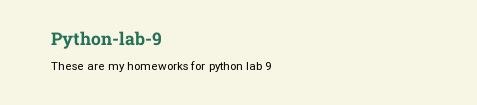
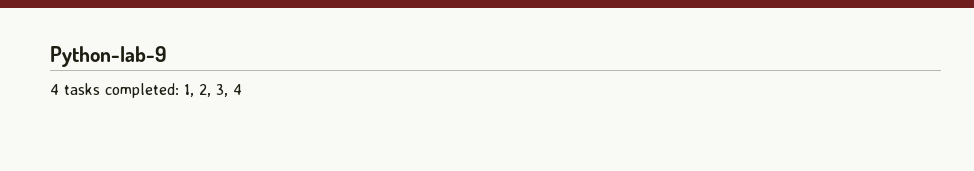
- These are my homeworks for python lab 9
+ 4 tasks completed: 1, 2, 3, 4

